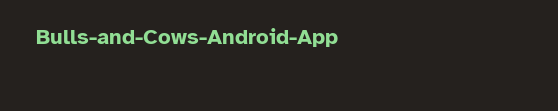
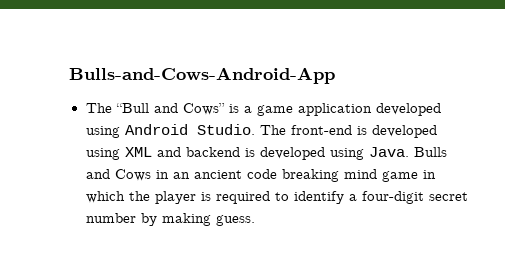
+ The “Bull and Cows” is a game application developed using Android Studio. The front-end is developed using XML and backend is developed using Java. Bulls and Cows in an ancient code breaking mind game in which the player is required to identify a four-digit secret number by making guess.

